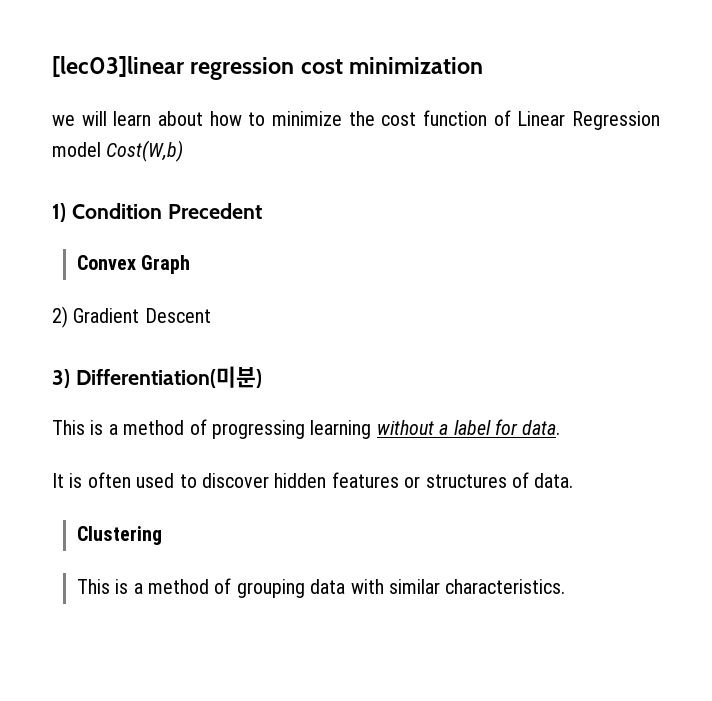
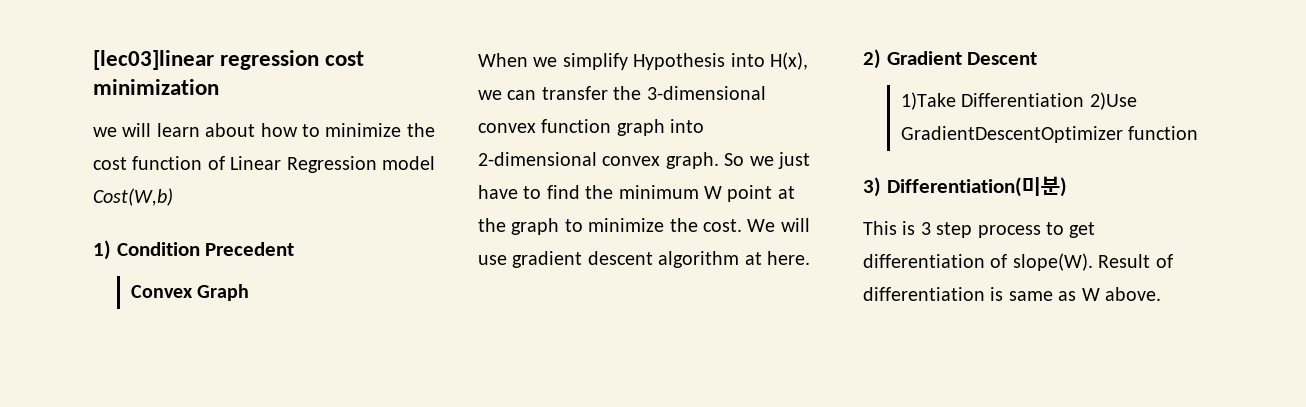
+ When we simplify Hypothesis into H(x), we can transfer the 3-dimensional convex function graph into 2-dimensional convex graph. So we just have to find the minimum W point at the graph to minimize the cost. We will use gradient descent algorithm at here.
  2) Gradient Descent
+ 1)Take Differentiation 2)Use GradientDescentOptimizer function
  3) Differentiation(미분)
- This is a method of progressing learning without a label for data.
- It is often used to discover hidden features or structures of data.
- Clustering
- This is a method of grouping data with similar characteristics.
+ This is 3 step process to get differentiation of slope(W). Result of differentiation is same as W above.

